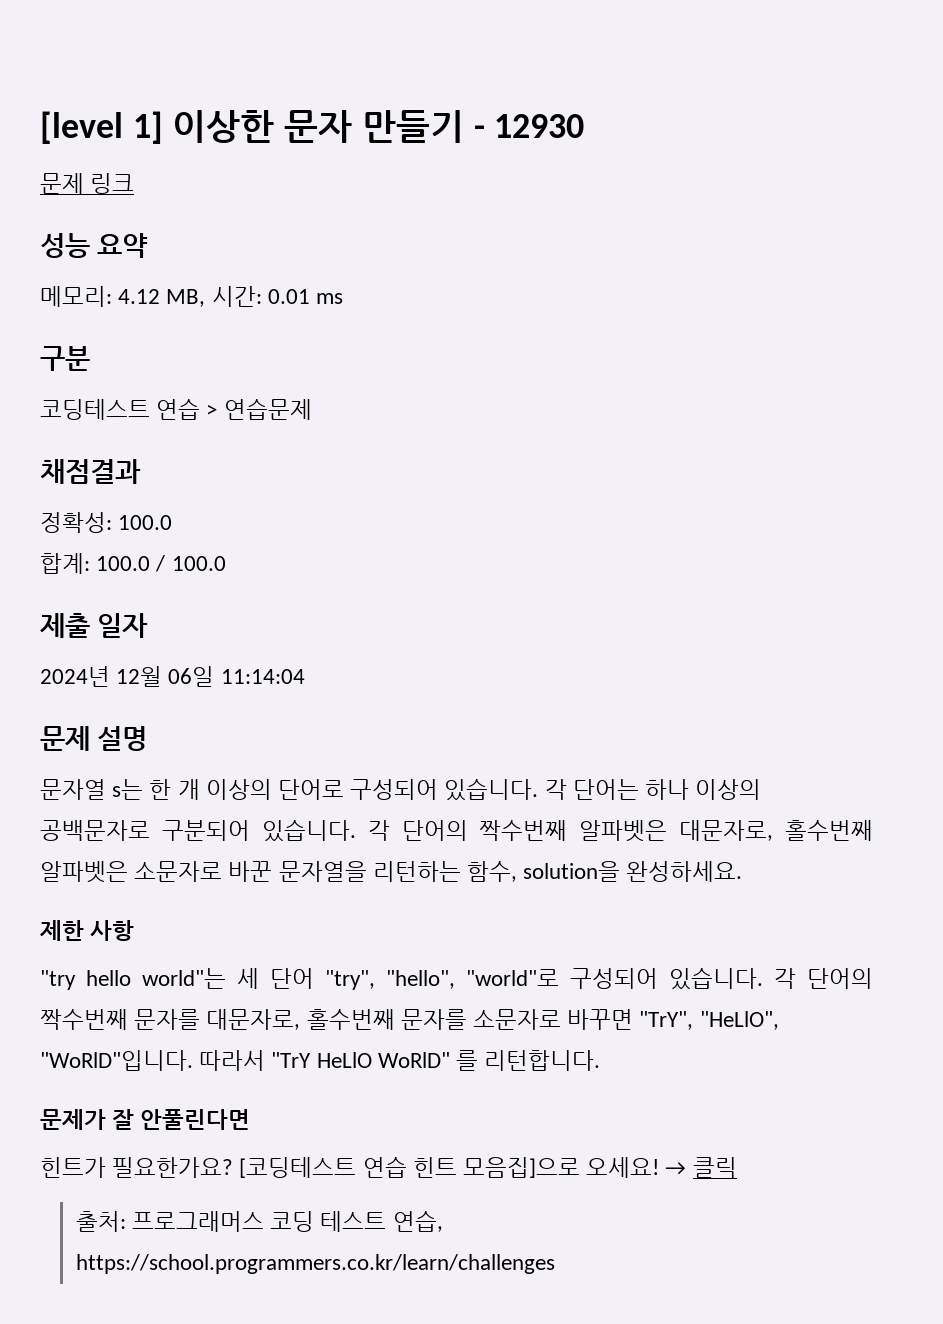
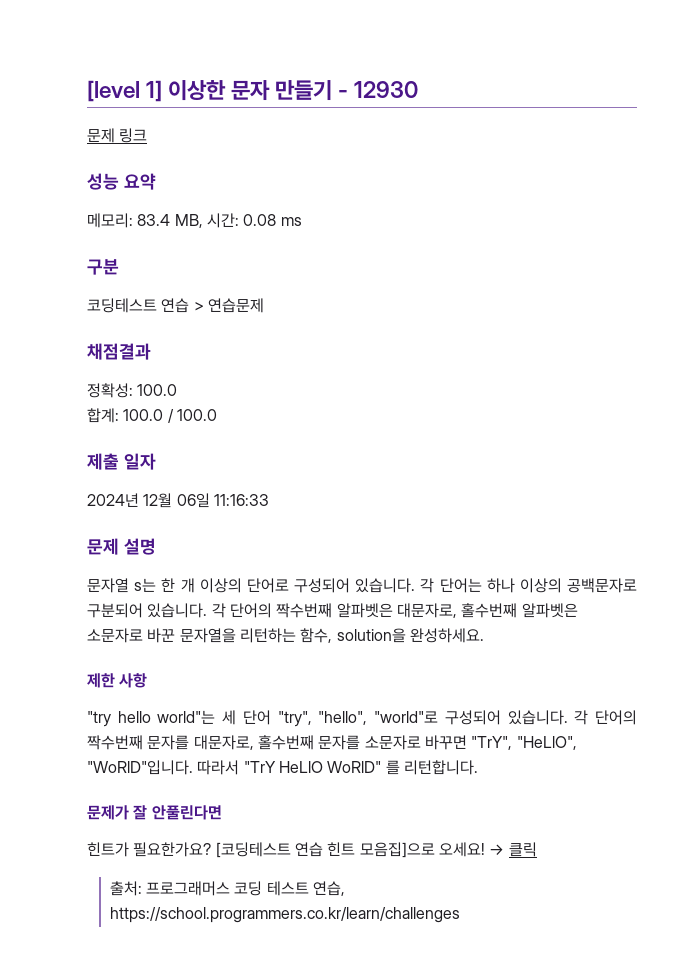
- 메모리: 4.12 MB, 시간: 0.01 ms
+ 메모리: 83.4 MB, 시간: 0.08 ms
- 2024년 12월 06일 11:14:04
+ 2024년 12월 06일 11:16:33

